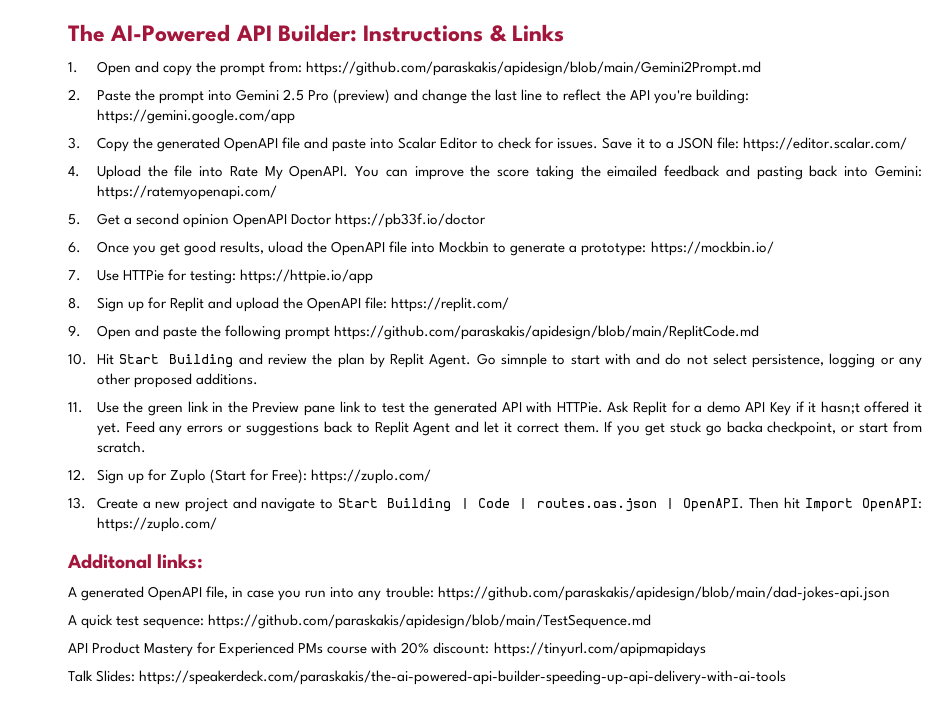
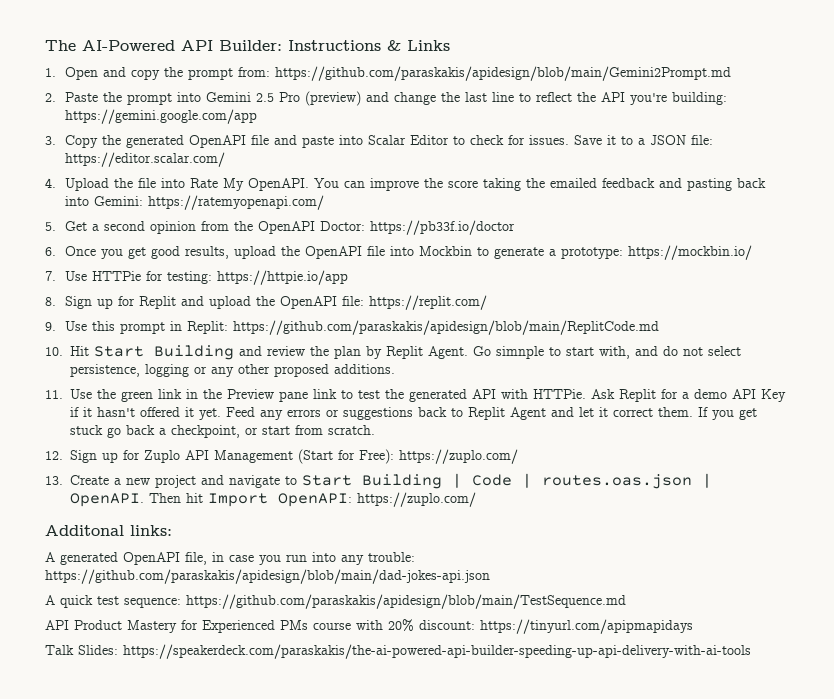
- You can improve the score taking the eimailed feedback and pasting back into Gemini: https://ratemyopenapi.com/
+ You can improve the score taking the emailed feedback and pasting back into Gemini: https://ratemyopenapi.com/
- 5. Get a second opinion OpenAPI Doctor https://pb33f.io/doctor
+ 5. Get a second opinion from the OpenAPI Doctor: https://pb33f.io/doctor
- 6. Once you get good results, uload the OpenAPI file into Mockbin to generate a prototype: https://mockbin.io/
+ 6. Once you get good results, upload the OpenAPI file into Mockbin to generate a prototype: https://mockbin.io/
- 9. Open and paste the following prompt https://github.com/paraskakis/apidesign/blob/main/ReplitCode.md
+ 9. Use this prompt in Replit: https://github.com/paraskakis/apidesign/blob/main/ReplitCode.md
- Go simnple to start with and do not select persistence, logging or any other proposed additions.
+ Go simnple to start with, and do not select persistence, logging or any other proposed additions.
- Ask Replit for a demo API Key if it hasn;t offered it yet.
+ Ask Replit for a demo API Key if it hasn't offered it yet.
- If you get stuck go backa checkpoint, or start from scratch.
+ If you get stuck go back a checkpoint, or start from scratch.
- 12. Sign up for Zuplo (Start for Free): https://zuplo.com/
+ 12. Sign up for Zuplo API Management (Start for Free): https://zuplo.com/

